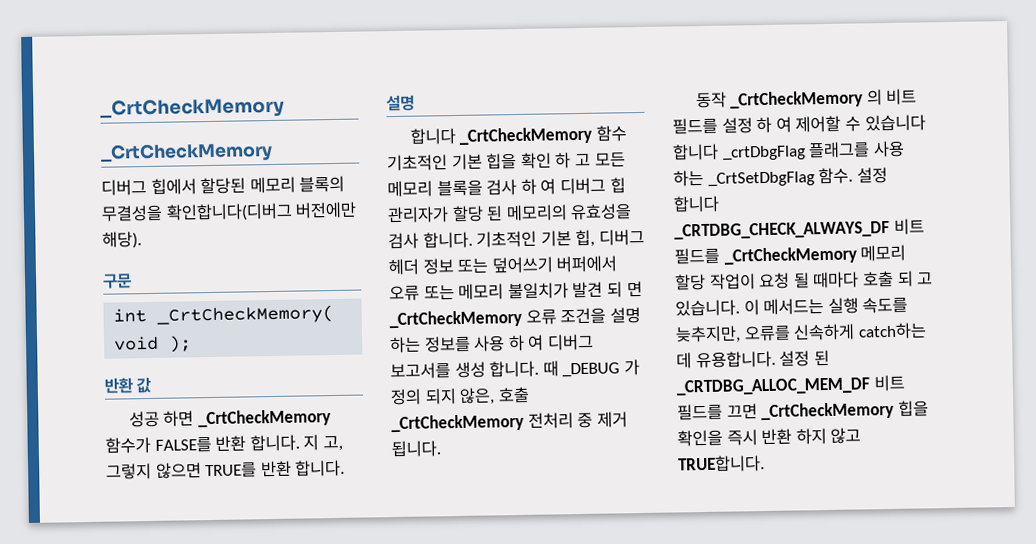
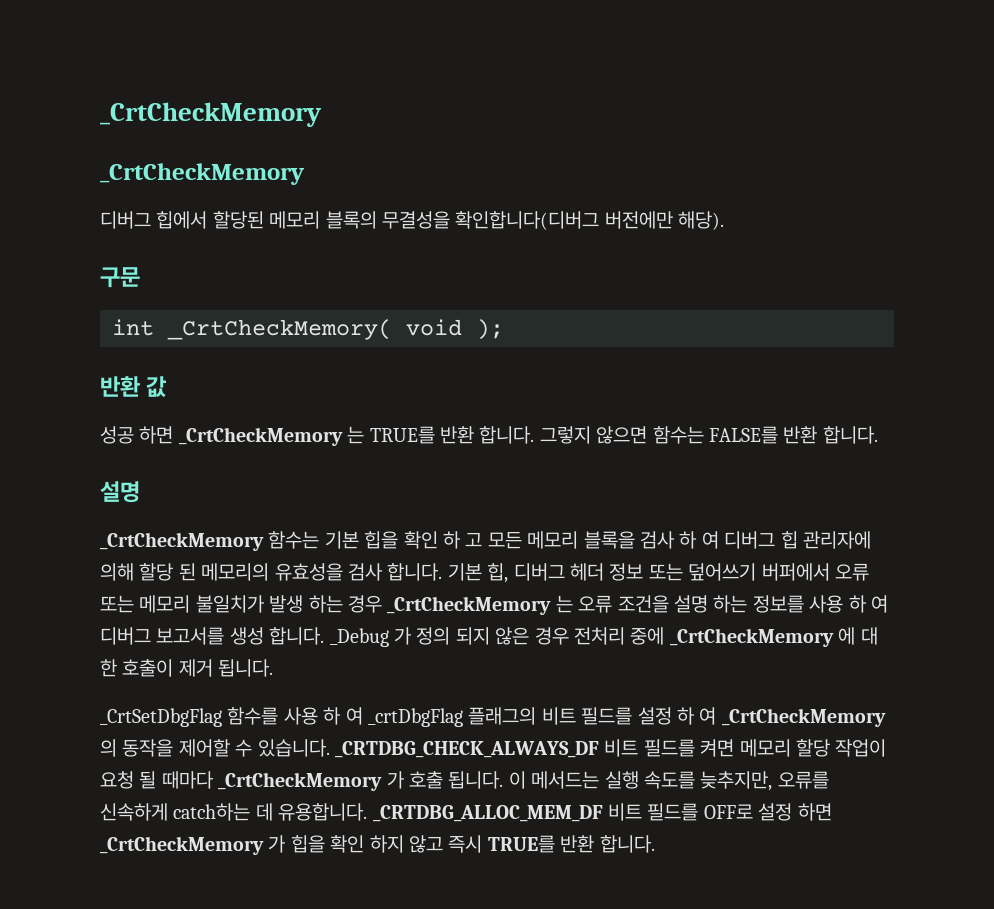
- 성공 하면 _CrtCheckMemory 함수가 FALSE를 반환 합니다. 지 고, 그렇지 않으면 TRUE를 반환 합니다.
+ 성공 하면 _CrtCheckMemory 는 TRUE를 반환 합니다. 그렇지 않으면 함수는 FALSE를 반환 합니다.
- 합니다 _CrtCheckMemory 함수 기초적인 기본 힙을 확인 하 고 모든 메모리 블록을 검사 하 여 디버그 힙 관리자가 할당 된 메모리의 유효성을 검사 합니다.
+ _CrtCheckMemory 함수는 기본 힙을 확인 하 고 모든 메모리 블록을 검사 하 여 디버그 힙 관리자에 의해 할당 된 메모리의 유효성을 검사 합니다.
- 기초적인 기본 힙, 디버그 헤더 정보 또는 덮어쓰기 버퍼에서 오류 또는 메모리 불일치가 발견 되 면 _CrtCheckMemory 오류 조건을 설명 하는 정보를 사용 하 여 디버그 보고서를 생성 합니다.
+ 기본 힙, 디버그 헤더 정보 또는 덮어쓰기 버퍼에서 오류 또는 메모리 불일치가 발생 하는 경우 _CrtCheckMemory 는 오류 조건을 설명 하는 정보를 사용 하 여 디버그 보고서를 생성 합니다.
- 때 _DEBUG 가 정의 되지 않은, 호출 _CrtCheckMemory 전처리 중 제거 됩니다.
- 동작 _CrtCheckMemory 의 비트 필드를 설정 하 여 제어할 수 있습니다 합니다 _crtDbgFlag 플래그를 사용 하는 _CrtSetDbgFlag 함수. 설정 합니다 _CRTDBG_CHECK_ALWAYS_DF 비트 필드를 _CrtCheckMemory 메모리 할당 작업이 요청 될 때마다 호출 되 고 있습니다.
+ _Debug 가 정의 되지 않은 경우 전처리 중에 _CrtCheckMemory 에 대 한 호출이 제거 됩니다.
+ _CrtSetDbgFlag 함수를 사용 하 여 _crtDbgFlag 플래그의 비트 필드를 설정 하 여 _CrtCheckMemory 의 동작을 제어할 수 있습니다. _CRTDBG_CHECK_ALWAYS_DF 비트 필드를 켜면 메모리 할당 작업이 요청 될 때마다 _CrtCheckMemory 가 호출 됩니다.
- 설정 된 _CRTDBG_ALLOC_MEM_DF 비트 필드를 끄면 _CrtCheckMemory 힙을 확인을 즉시 반환 하지 않고 TRUE합니다.
+ _CRTDBG_ALLOC_MEM_DF 비트 필드를 OFF로 설정 하면 _CrtCheckMemory 가 힙을 확인 하지 않고 즉시 TRUE를 반환 합니다.

